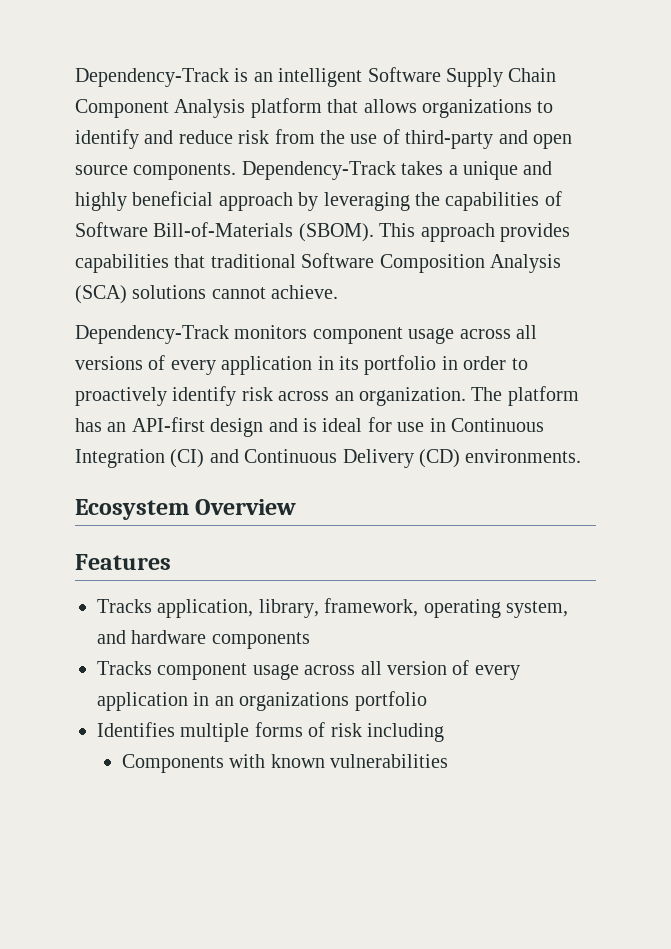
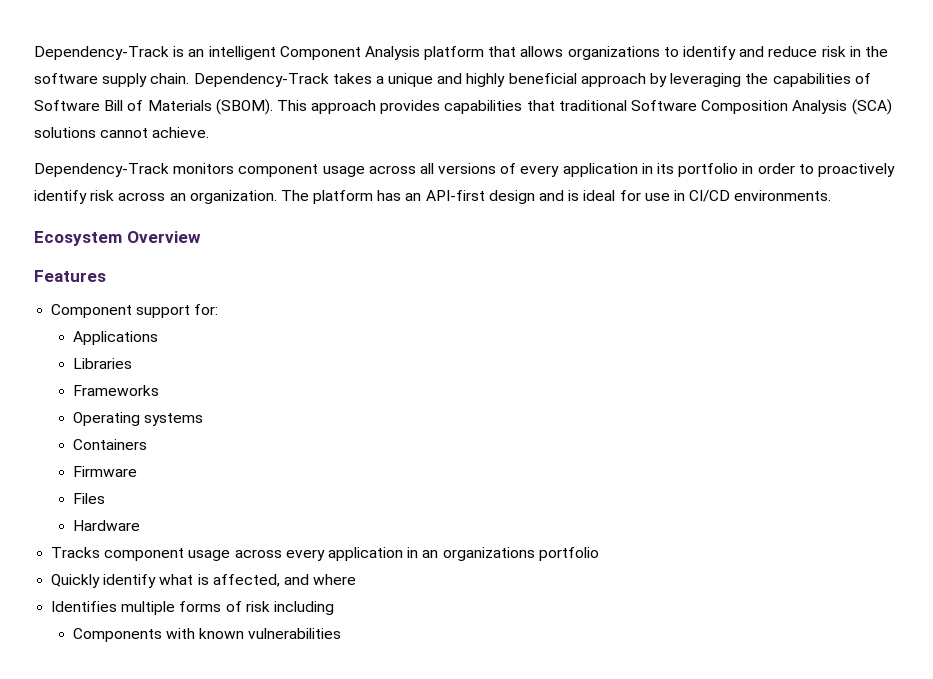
- Dependency-Track is an intelligent Software Supply Chain Component Analysis platform that allows organizations to identify and reduce risk from the use of third-party and open source components.
+ Dependency-Track is an intelligent Component Analysis platform that allows organizations to identify and reduce risk in the software supply chain.
- Dependency-Track takes a unique and highly beneficial approach by leveraging the capabilities of Software Bill-of-Materials (SBOM).
+ Dependency-Track takes a unique and highly beneficial approach by leveraging the capabilities of Software Bill of Materials (SBOM).
- The platform has an API-first design and is ideal for use in Continuous Integration (CI) and Continuous Delivery (CD) environments.
+ The platform has an API-first design and is ideal for use in CI/CD environments.
  Ecosystem Overview
  Features
- Tracks application, library, framework, operating system, and hardware components
+ Component support for:
+ Applications
+ Libraries
+ Frameworks
+ Operating systems
+ Containers
+ Firmware
+ Files
+ Hardware
- Tracks component usage across all version of every application in an organizations portfolio
+ Tracks component usage across every application in an organizations portfolio
+ Quickly identify what is affected, and where

